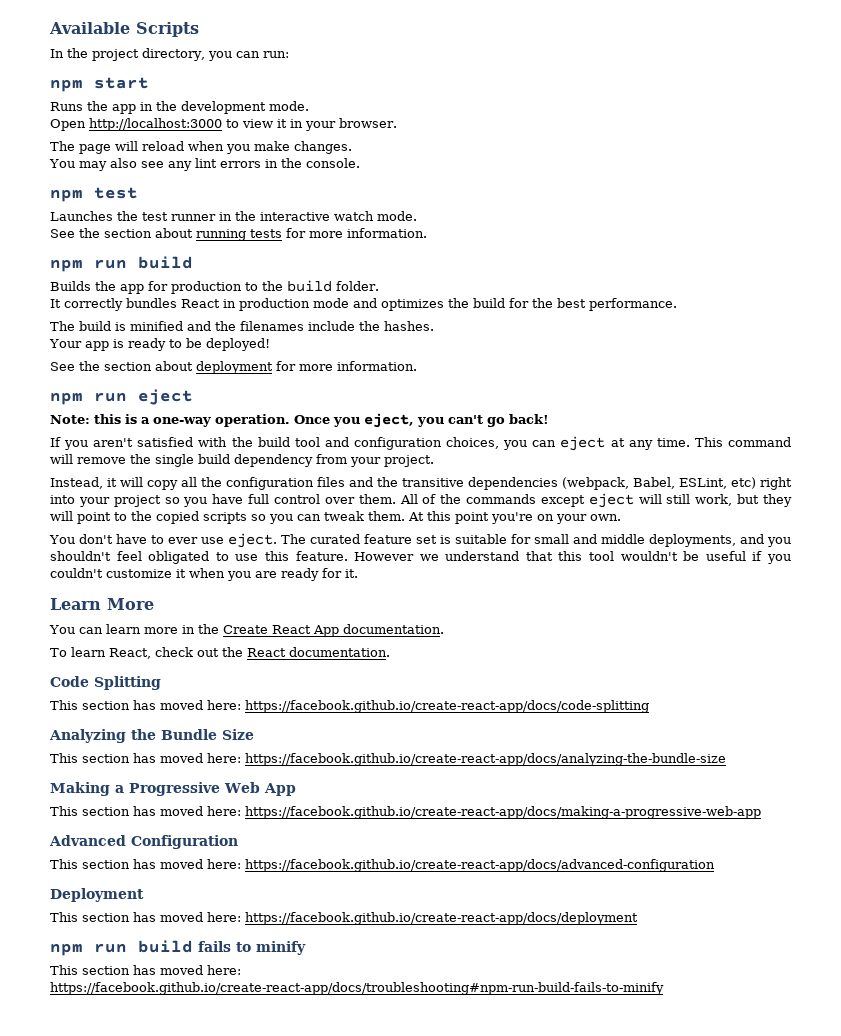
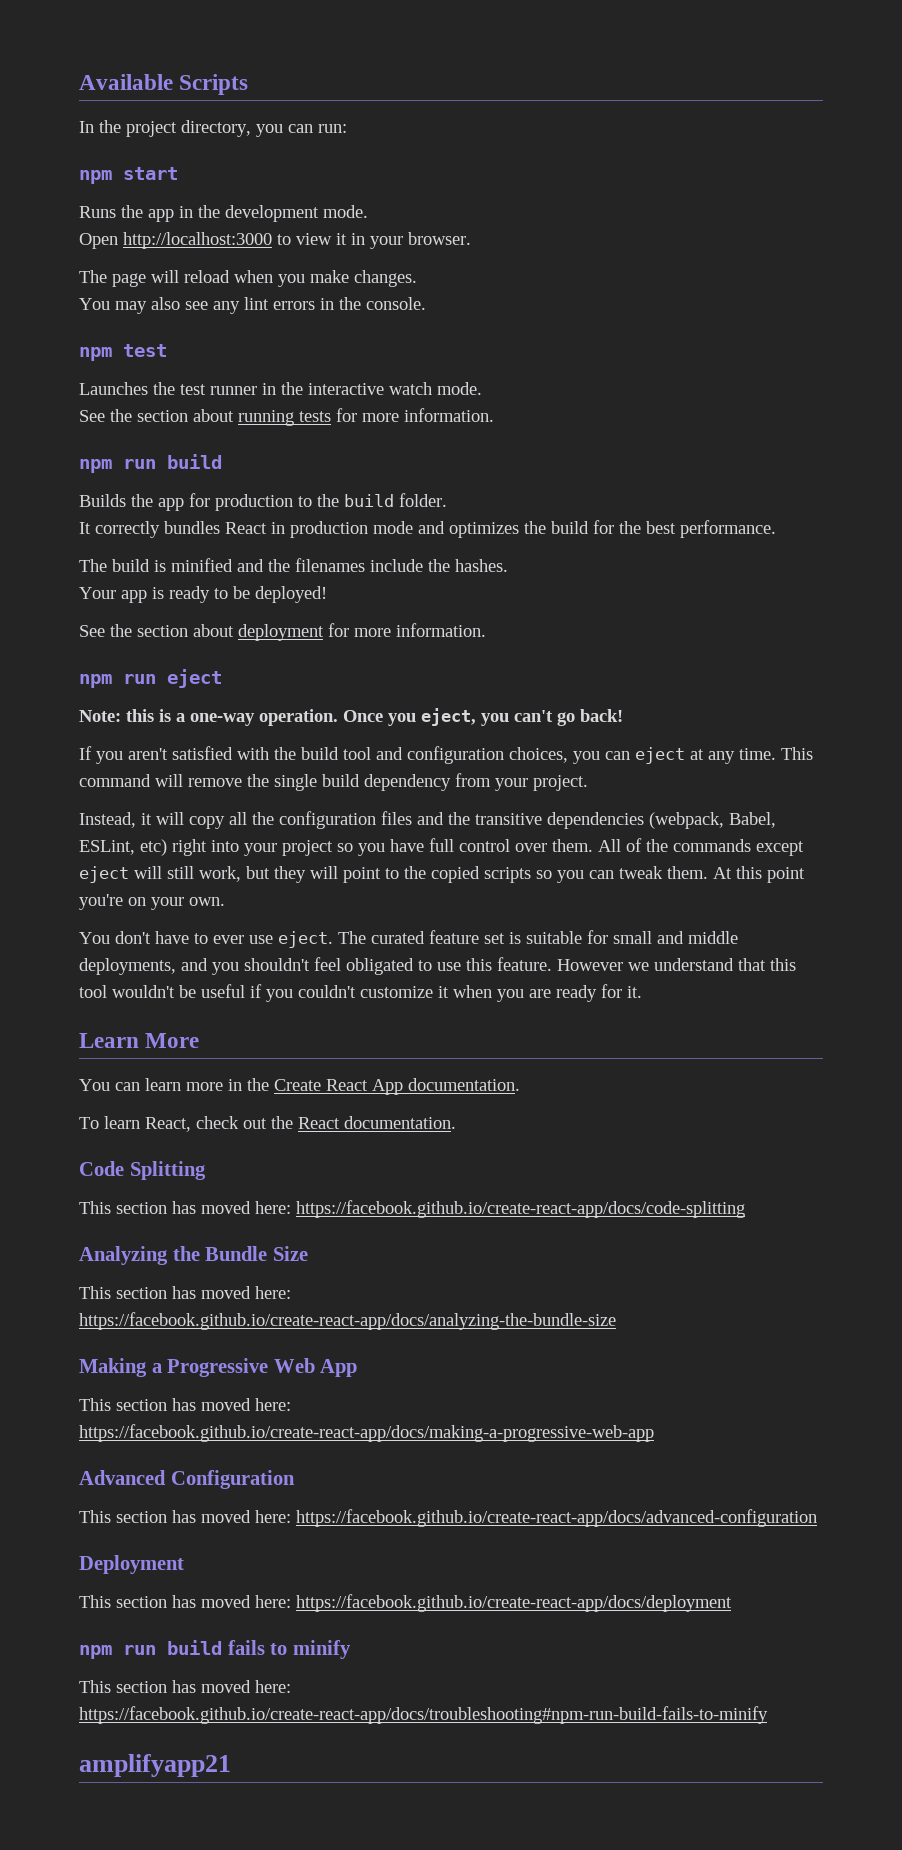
+ amplifyapp21

